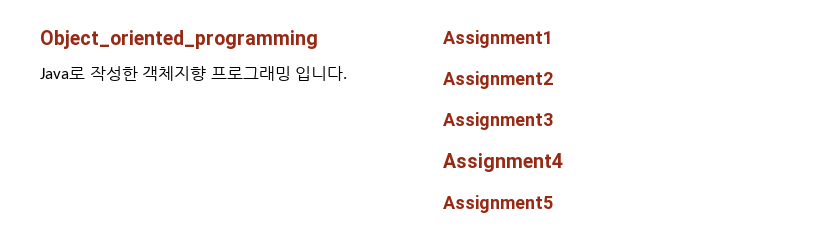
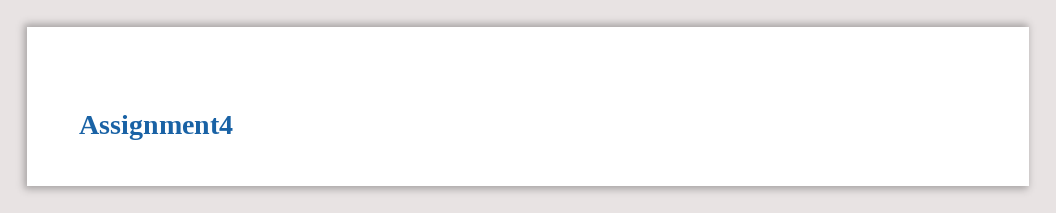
- Object_oriented_programming
- Java로 작성한 객체지향 프로그래밍 입니다.
- Assignment1
- Assignment2
- Assignment3
- Assignment5

